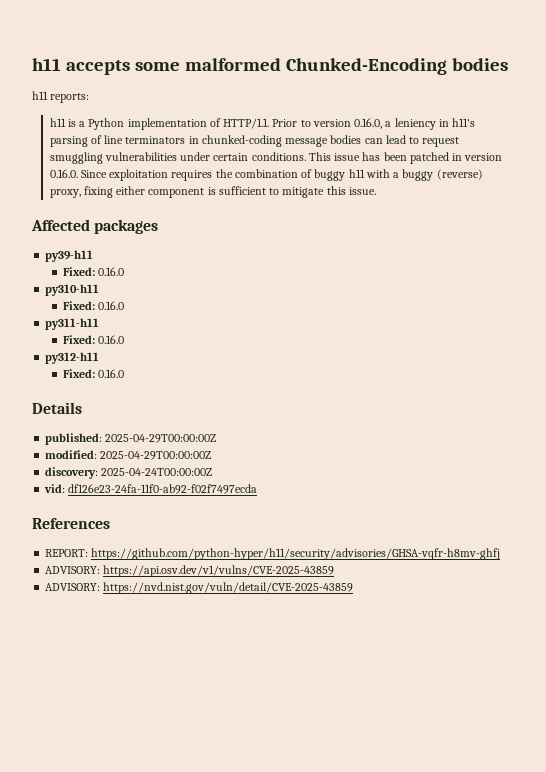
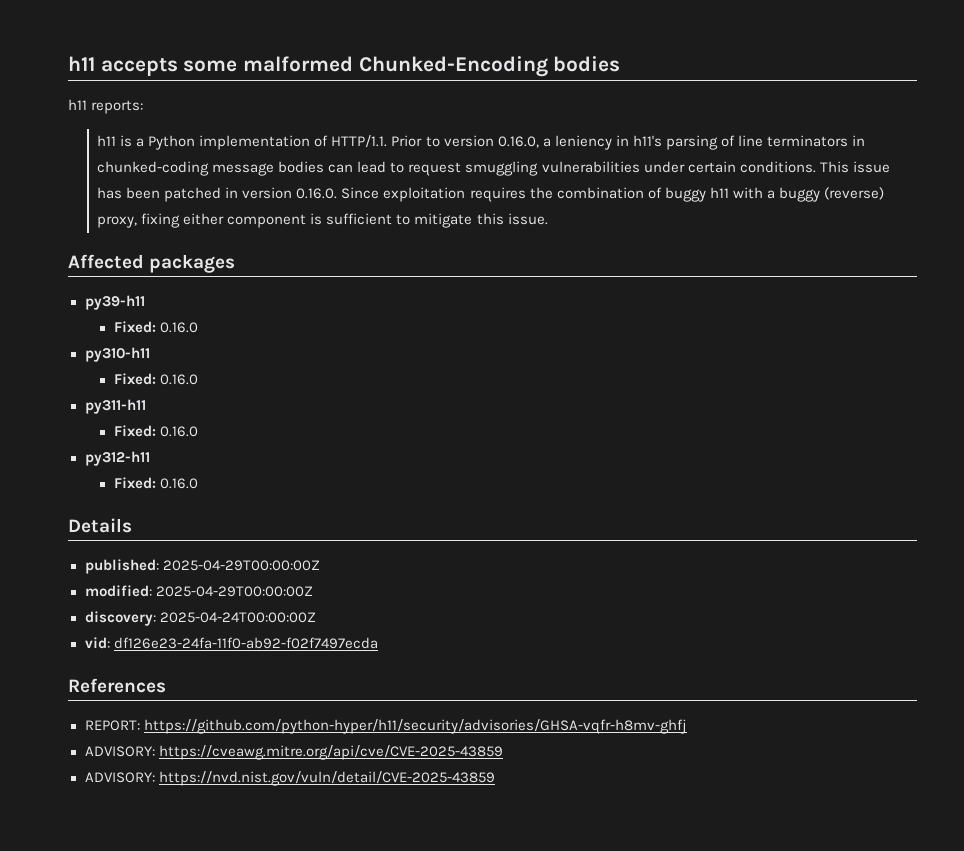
- ADVISORY: https://api.osv.dev/v1/vulns/CVE-2025-43859
+ ADVISORY: https://cveawg.mitre.org/api/cve/CVE-2025-43859

